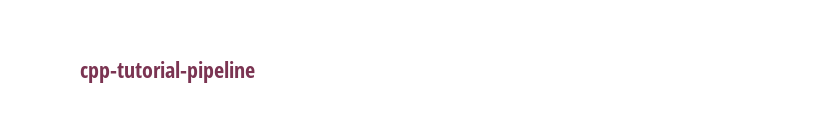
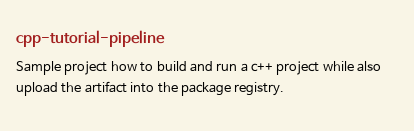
+ Sample project how to build and run a c++ project while also upload the artifact into the package registry.

